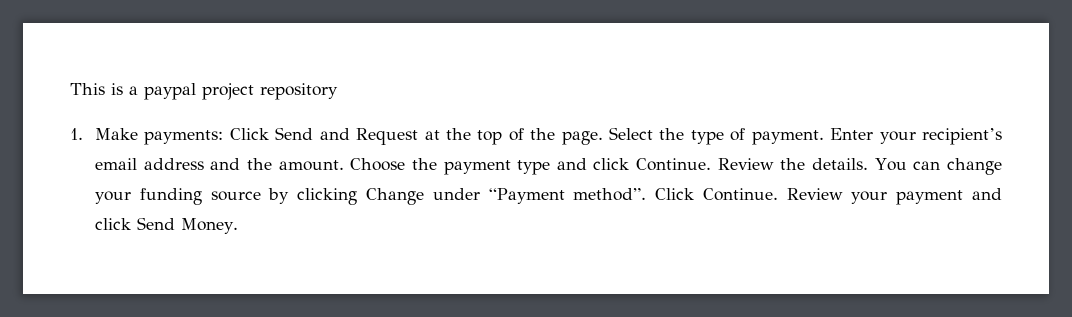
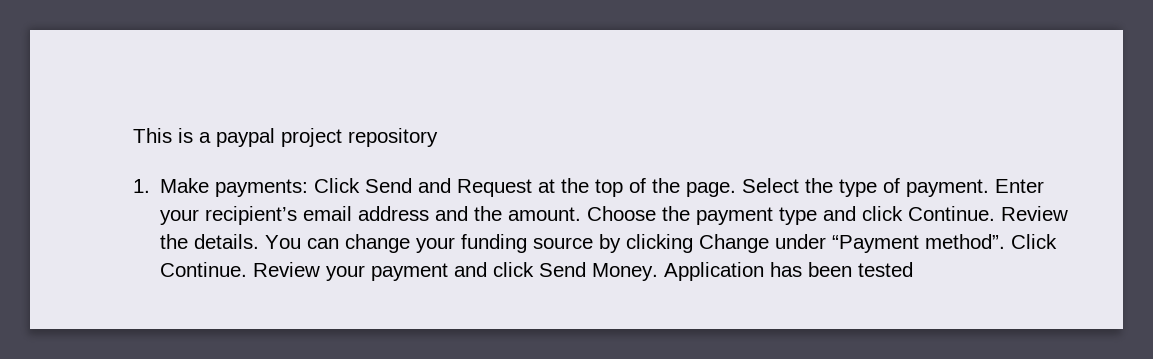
+ Application has been tested

